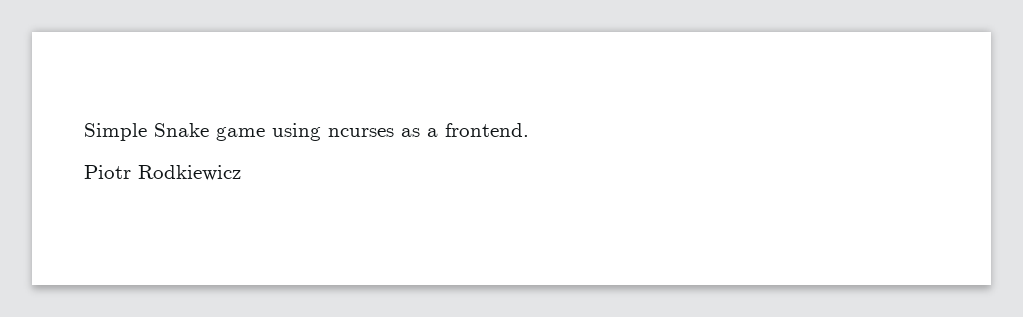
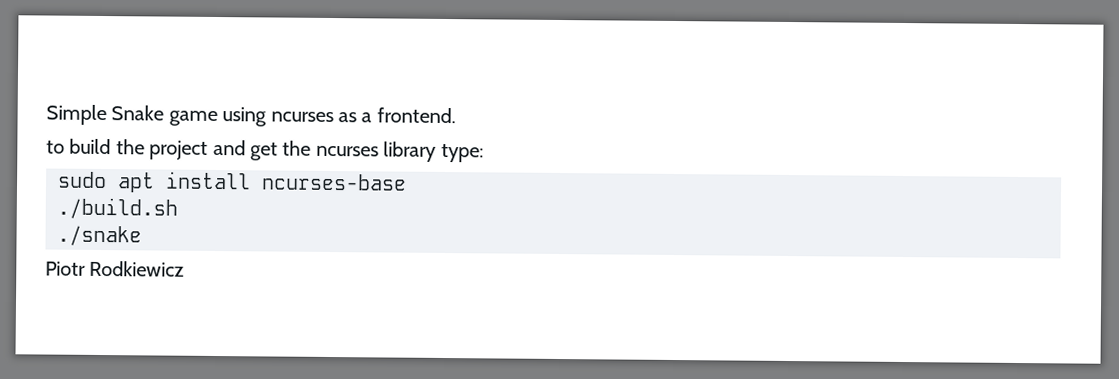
+ to build the project and get the ncurses library type:
+ sudo apt install ncurses-base
+ ./build.sh
+ ./snake

